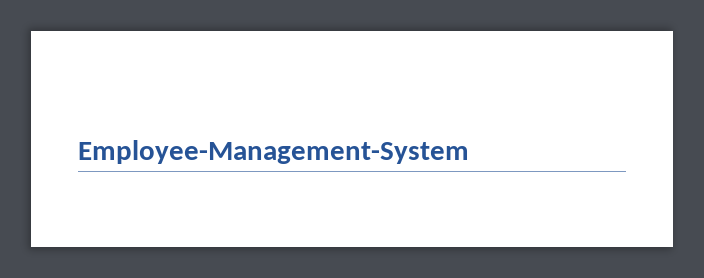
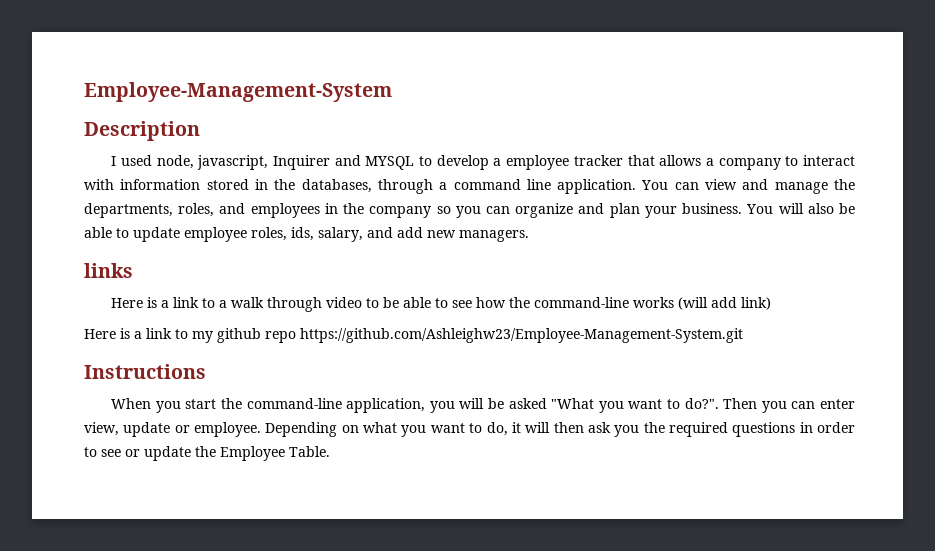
+ Description
+ I used node, javascript, Inquirer and MYSQL to develop a employee tracker that allows a company to interact with information stored in the databases, through a command line application. You can view and manage the departments, roles, and employees in the company so you can organize and plan your business. You will also be able to update employee roles, ids, salary, and add new managers.
+ links
+ Here is a link to a walk through video to be able to see how the command-line works (will add link)
+ Here is a link to my github repo https://github.com/Ashleighw23/Employee-Management-System.git
+ Instructions
+ When you start the command-line application, you will be asked "What you want to do?". Then you can enter view, update or employee. Depending on what you want to do, it will then ask you the required questions in order to see or update the Employee Table.

